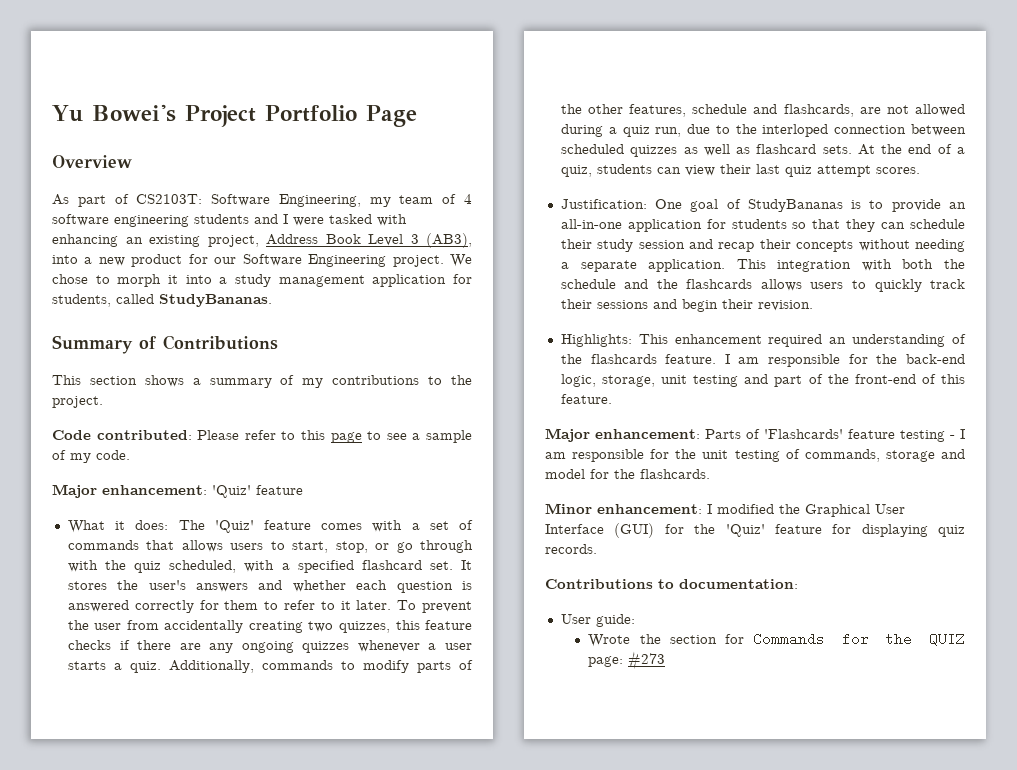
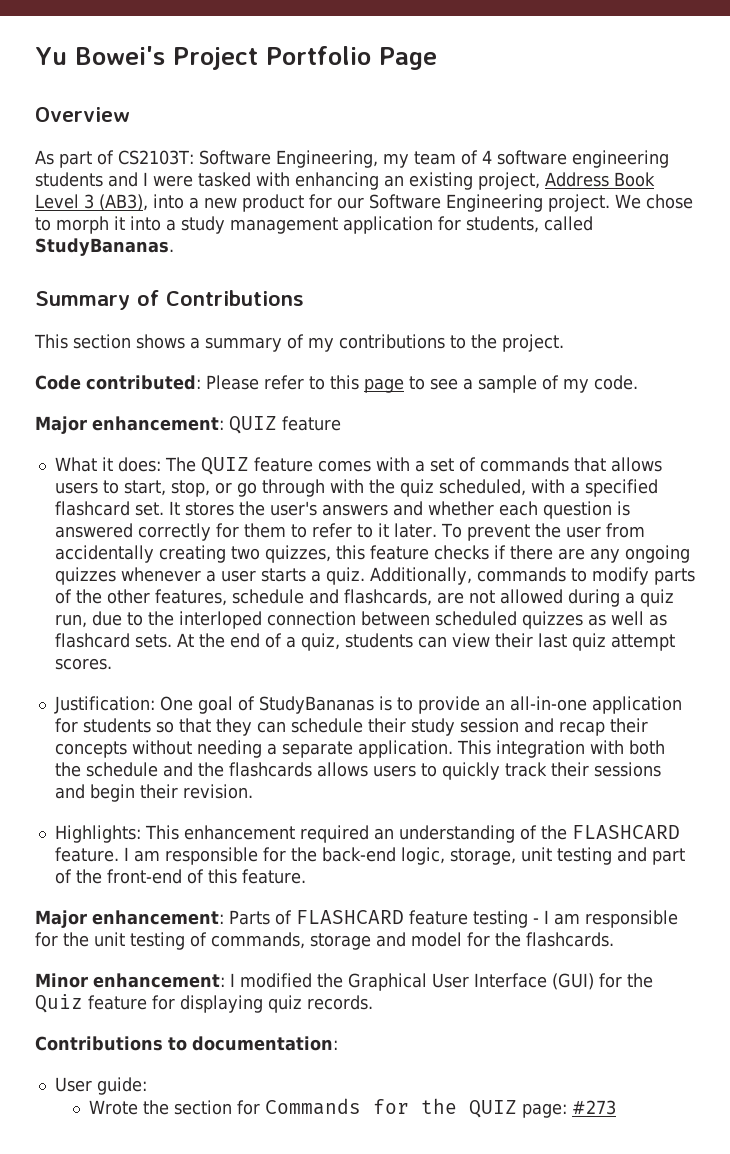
- Major enhancement: 'Quiz' feature
+ Major enhancement: QUIZ feature
- What it does: The 'Quiz' feature comes with a set of commands that allows users to start, stop, or go through with the quiz scheduled, with a specified flashcard set.
+ What it does: The QUIZ feature comes with a set of commands that allows users to start, stop, or go through with the quiz scheduled, with a specified flashcard set.
- Highlights: This enhancement required an understanding of the flashcards feature.
+ Highlights: This enhancement required an understanding of the FLASHCARD feature.
- Major enhancement: Parts of 'Flashcards' feature testing - I am responsible for the unit testing of commands, storage and model for the flashcards.
+ Major enhancement: Parts of FLASHCARD feature testing - I am responsible for the unit testing of commands, storage and model for the flashcards.
- Minor enhancement: I modified the Graphical User Interface (GUI) for the 'Quiz' feature for displaying quiz records.
+ Minor enhancement: I modified the Graphical User Interface (GUI) for the Quiz feature for displaying quiz records.

